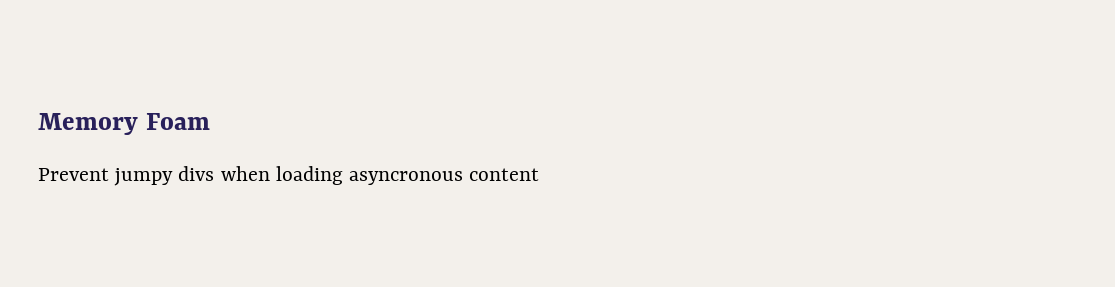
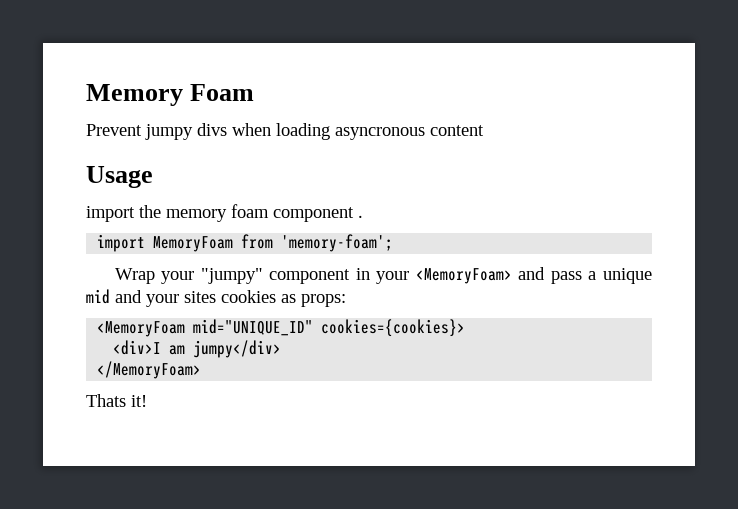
+ Usage
+ import the memory foam component .
+ import MemoryFoam from 'memory-foam';
+ Wrap your "jumpy" component in your <MemoryFoam> and pass a unique mid and your sites cookies as props:
+ <MemoryFoam mid="UNIQUE_ID" cookies={cookies}>
+ <div>I am jumpy</div>
+ </MemoryFoam>
+ Thats it!

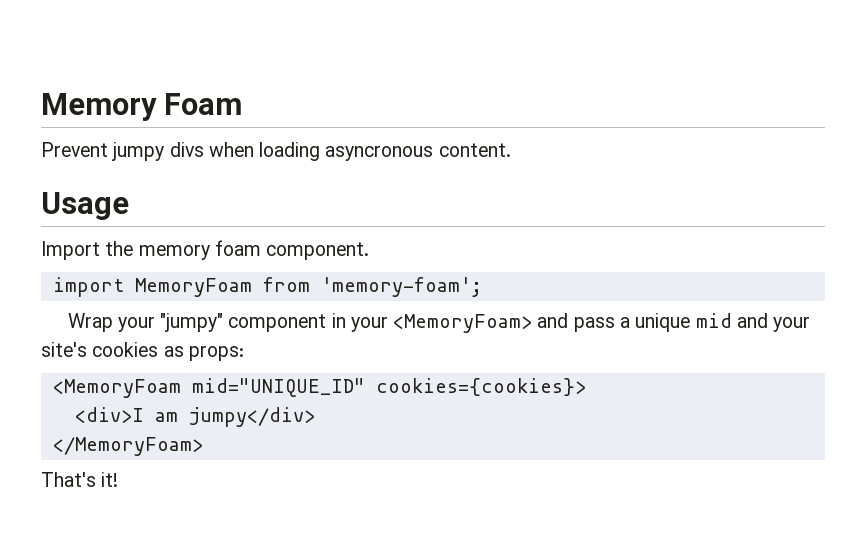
- Prevent jumpy divs when loading asyncronous content
+ Prevent jumpy divs when loading asyncronous content.
- import the memory foam component .
+ Import the memory foam component.
- Wrap your "jumpy" component in your <MemoryFoam> and pass a unique mid and your sites cookies as props:
+ Wrap your "jumpy" component in your <MemoryFoam> and pass a unique mid and your site's cookies as props:
- Thats it!
+ That's it!

